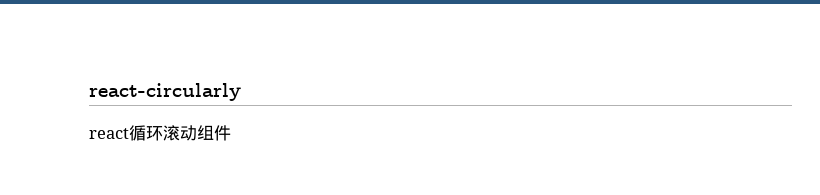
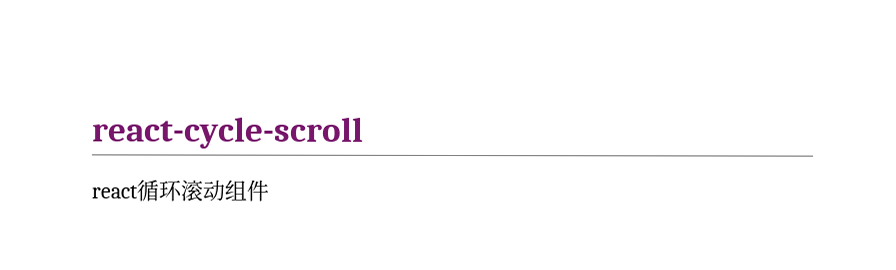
- react-circularly
+ react-cycle-scroll

